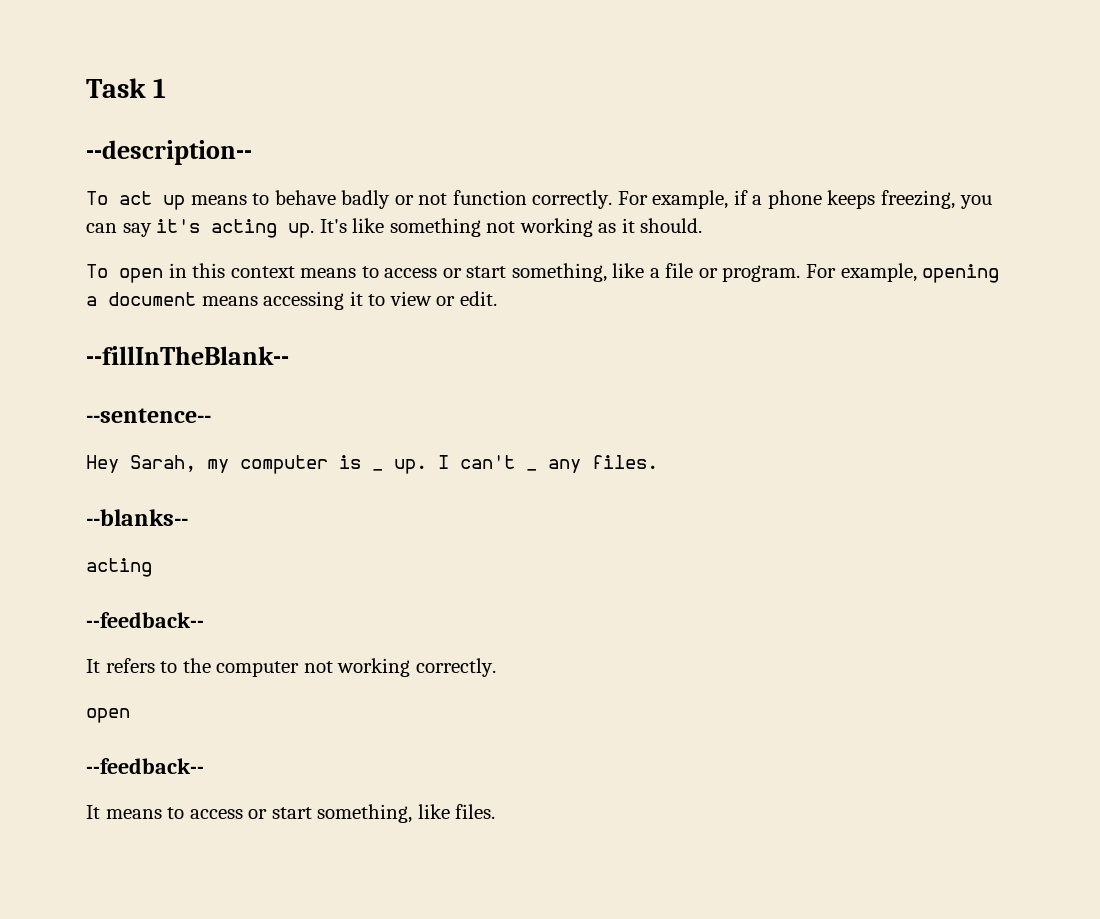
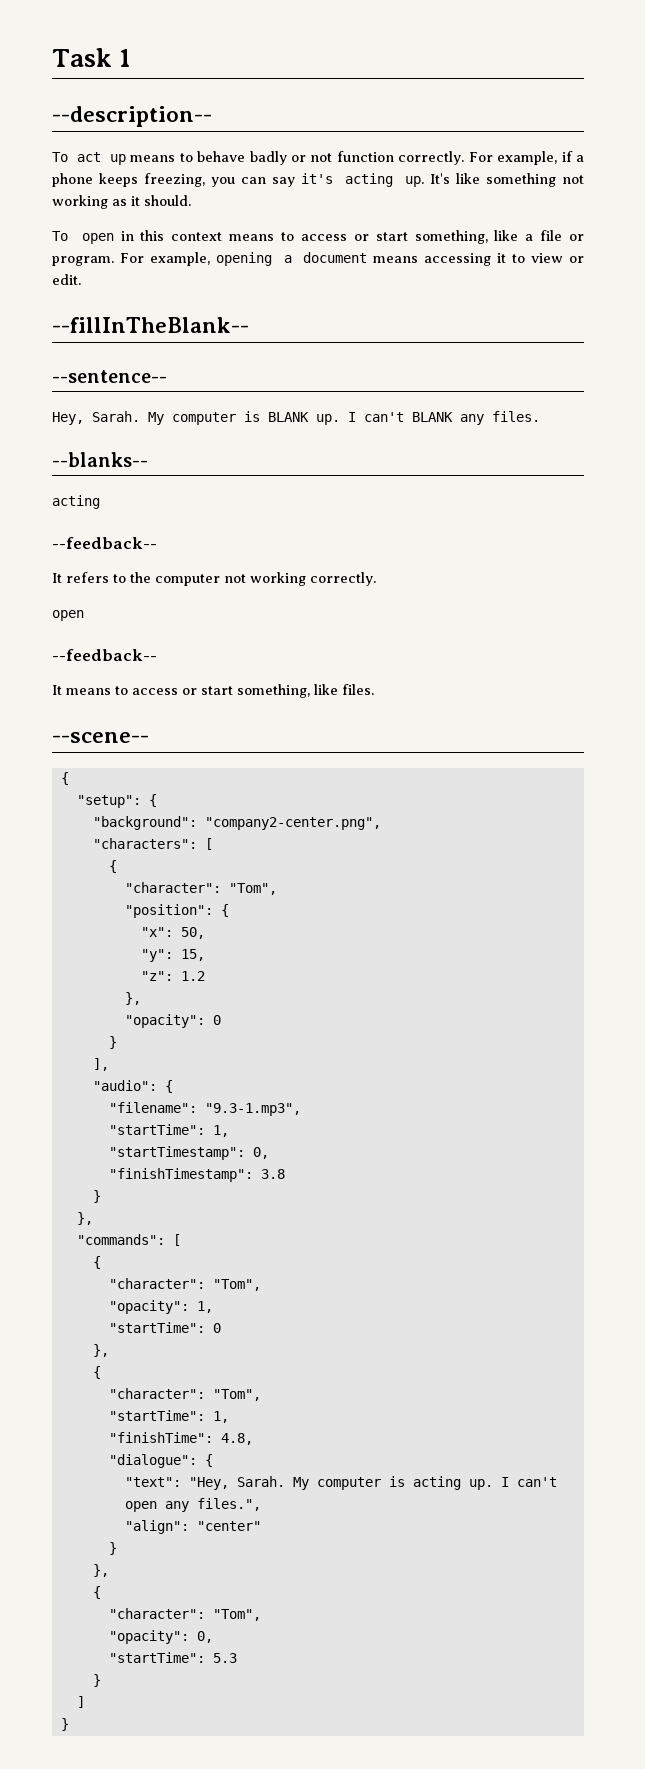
- Hey Sarah, my computer is _ up. I can't _ any files.
+ Hey, Sarah. My computer is BLANK up. I can't BLANK any files.
+ --scene--
+ {
+ "setup": {
+ "background": "company2-center.png",
+ "characters": [
+ {
+ "character": "Tom",
+ "position": {
+ "x": 50,
+ "y": 15,
+ "z": 1.2
+ },
+ "opacity": 0
+ }
+ ],
+ "audio": {
+ "filename": "9.3-1.mp3",
+ "startTime": 1,
+ "startTimestamp": 0,
+ "finishTimestamp": 3.8
+ }
+ },
+ "commands": [
+ {
+ "character": "Tom",
+ "opacity": 1,
+ "startTime": 0
+ },
+ {
+ "character": "Tom",
+ "startTime": 1,
+ "finishTime": 4.8,
+ "dialogue": {
+ "text": "Hey, Sarah. My computer is acting up. I can't open any files.",
+ "align": "center"
+ }
+ },
+ {
+ "character": "Tom",
+ "opacity": 0,
+ "startTime": 5.3
+ }
+ ]
+ }

